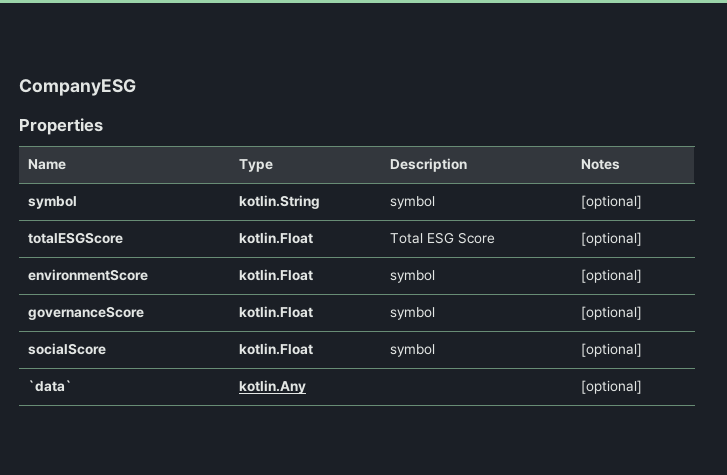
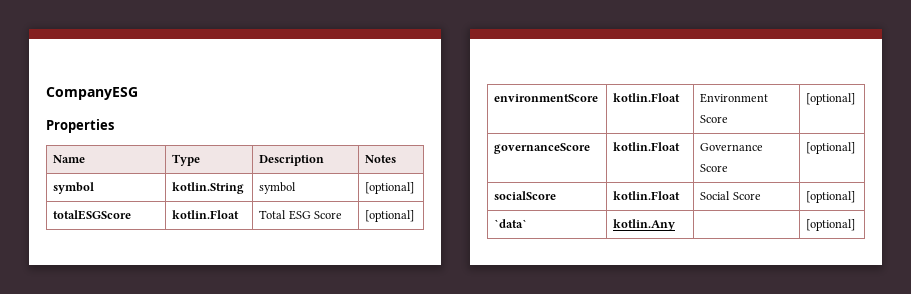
- environmentScore | kotlin.Float | symbol | [optional]
+ environmentScore | kotlin.Float | Environment Score | [optional]
- governanceScore | kotlin.Float | symbol | [optional]
+ governanceScore | kotlin.Float | Governance Score | [optional]
- socialScore | kotlin.Float | symbol | [optional]
+ socialScore | kotlin.Float | Social Score | [optional]

